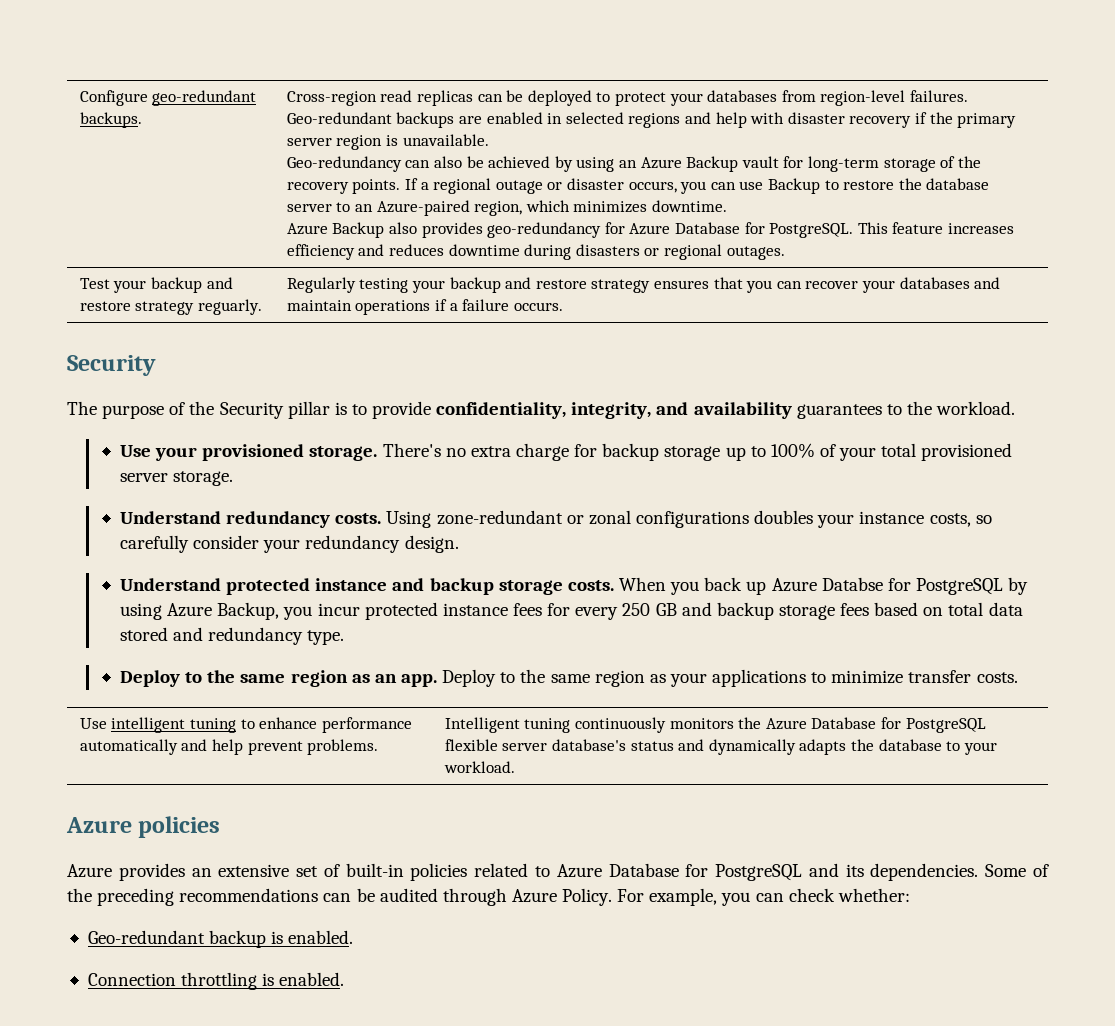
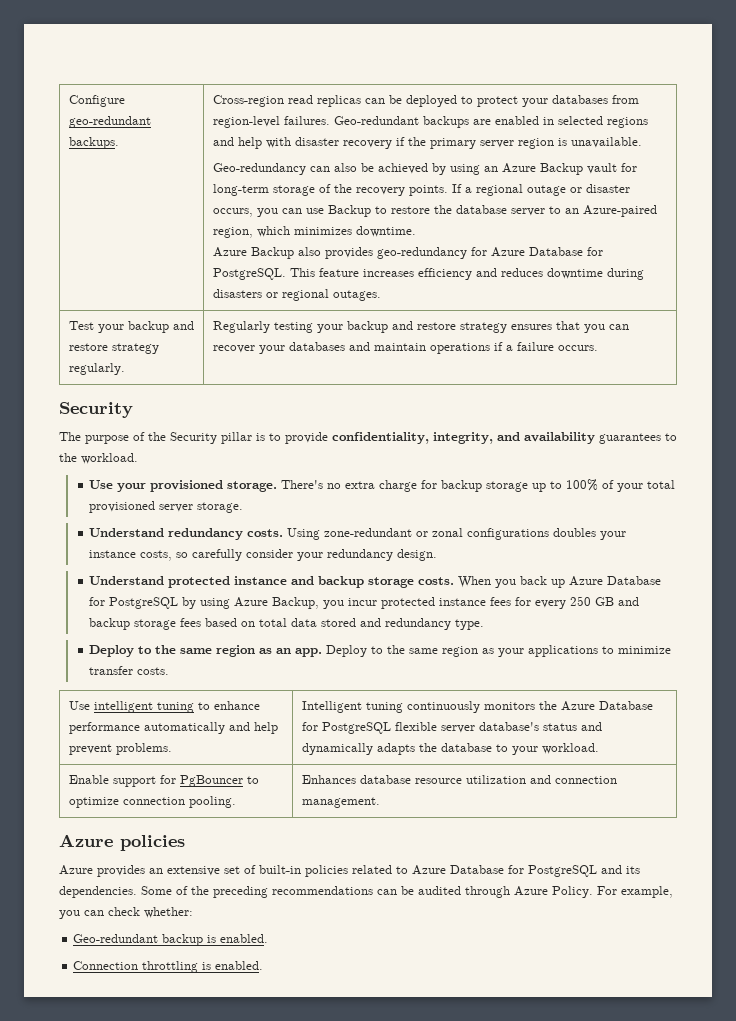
- Test your backup and restore strategy reguarly. | Regularly testing your backup and restore strategy ensures that you can recover your databases and maintain operations if a failure occurs.
+ Test your backup and restore strategy regularly. | Regularly testing your backup and restore strategy ensures that you can recover your databases and maintain operations if a failure occurs.
- When you back up Azure Databse for PostgreSQL by using Azure Backup, you incur protected instance fees for every 250 GB and backup storage fees based on total data stored and redundancy type.
+ When you back up Azure Database for PostgreSQL by using Azure Backup, you incur protected instance fees for every 250 GB and backup storage fees based on total data stored and redundancy type.
+ Enable support for PgBouncer to optimize connection pooling. | Enhances database resource utilization and connection management.

